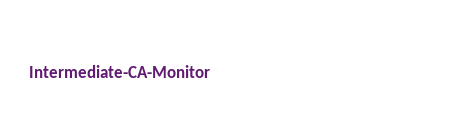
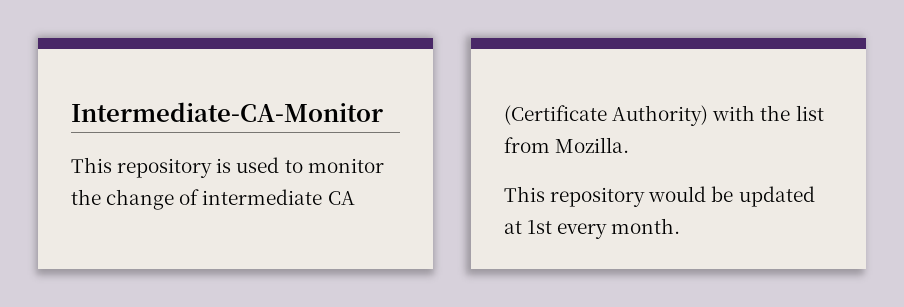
+ This repository is used to monitor the change of intermediate CA (Certificate Authority) with the list from Mozilla.
+ This repository would be updated at 1st every month.

